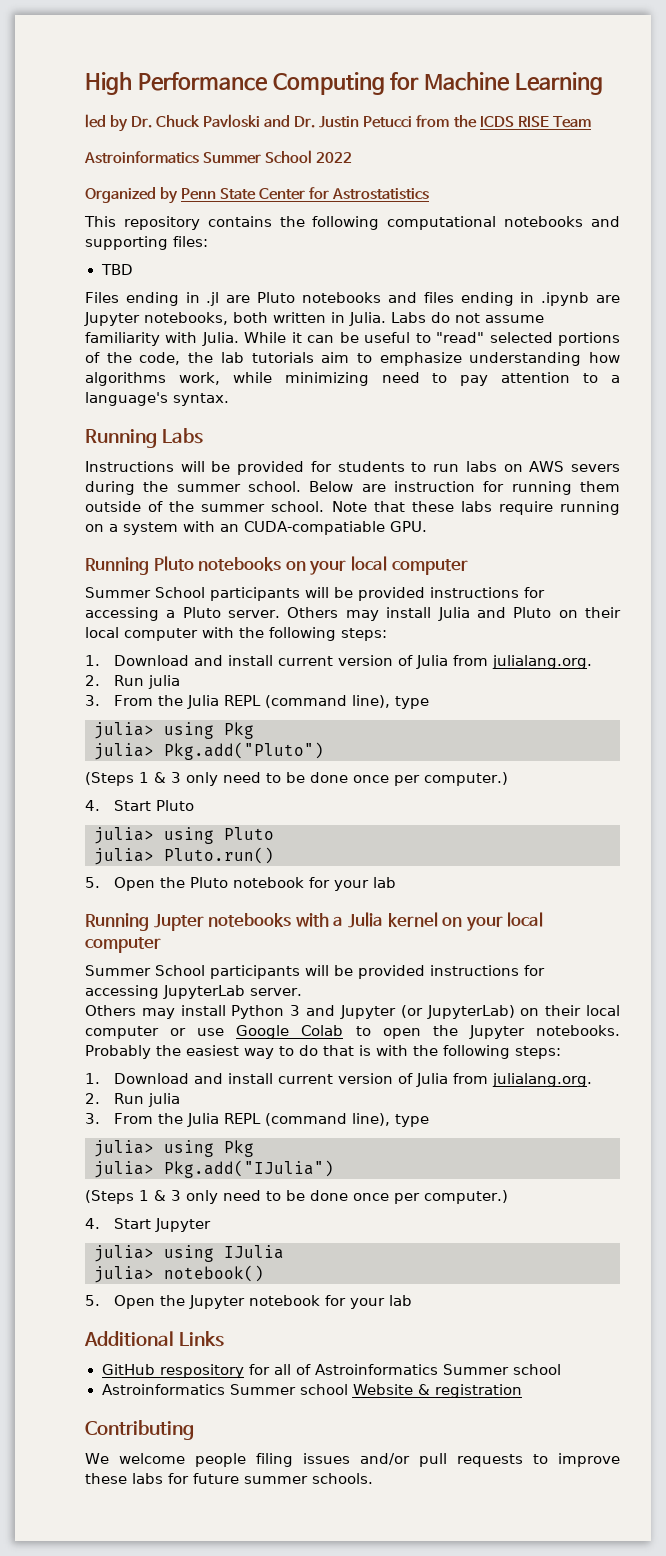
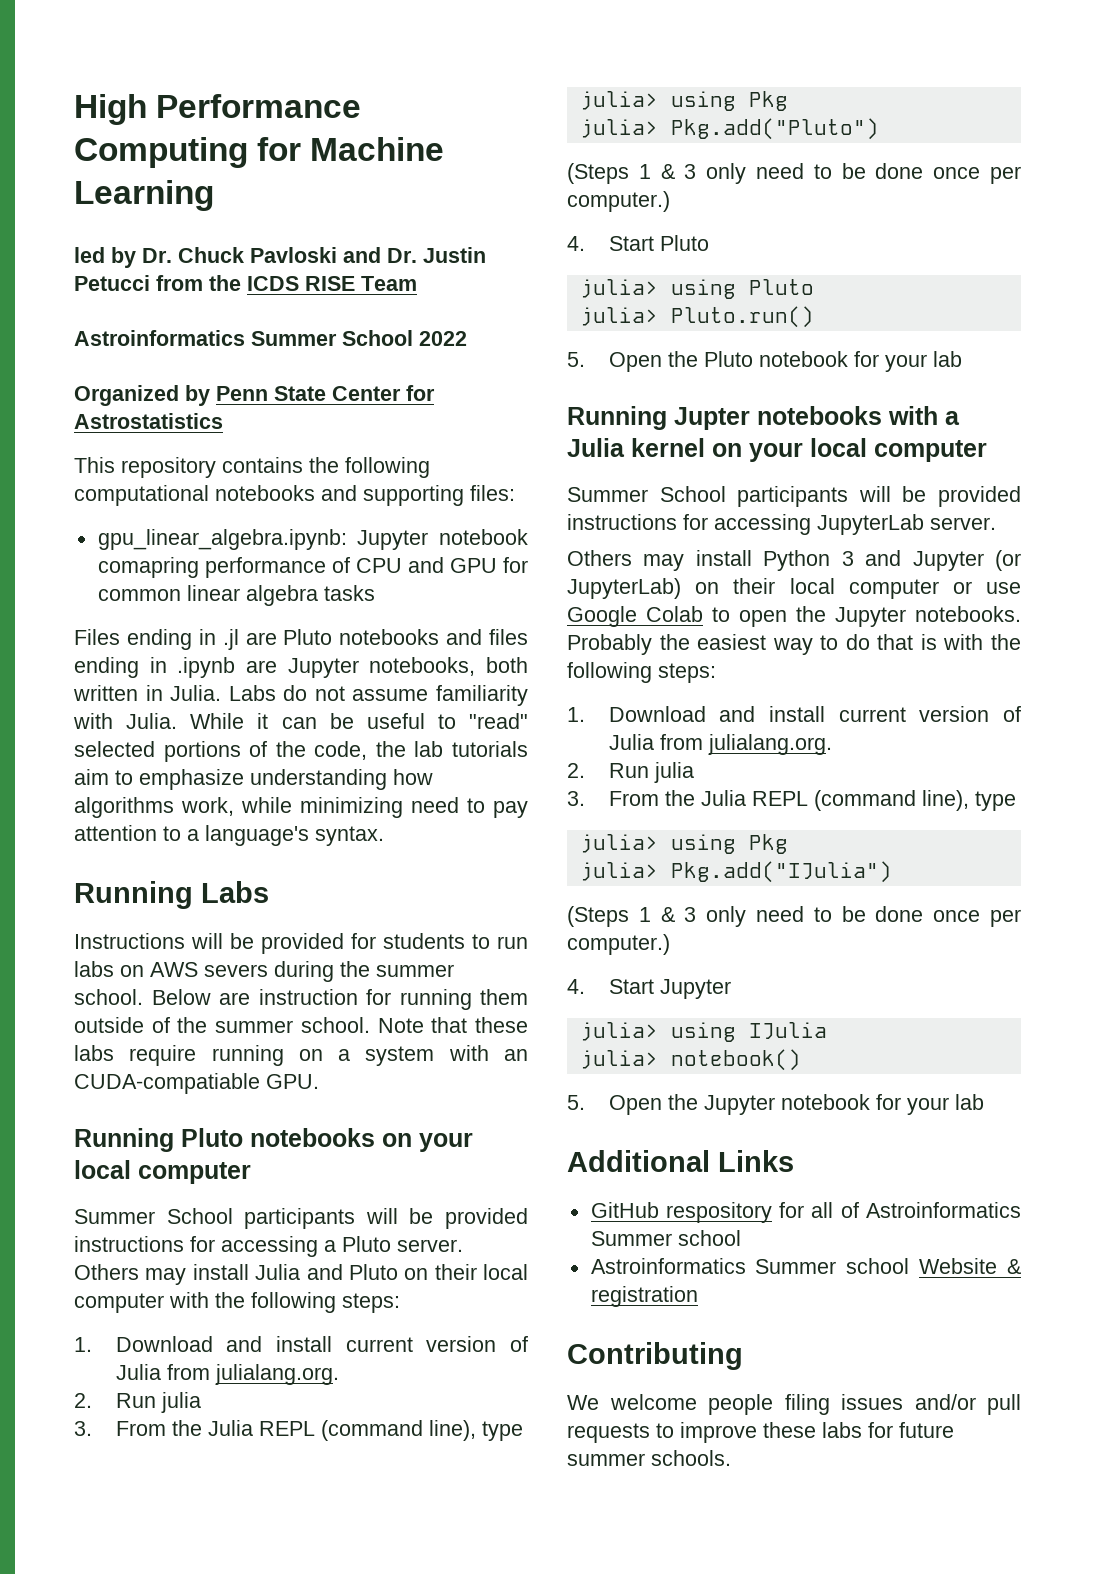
- TBD
+ gpu_linear_algebra.ipynb: Jupyter notebook comapring performance of CPU and GPU for common linear algebra tasks

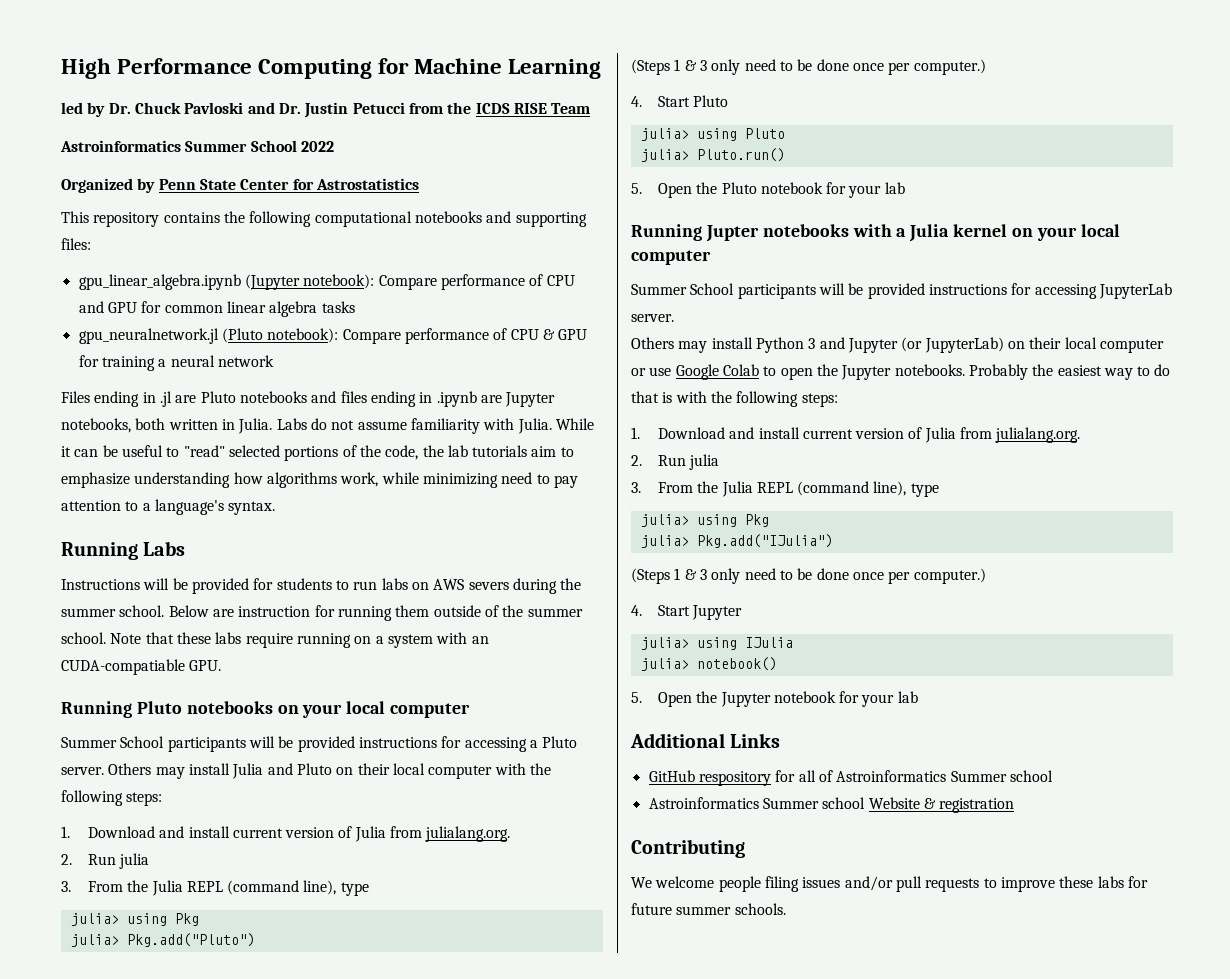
- gpu_linear_algebra.ipynb: Jupyter notebook comapring performance of CPU and GPU for common linear algebra tasks
+ gpu_linear_algebra.ipynb (Jupyter notebook): Compare performance of CPU and GPU for common linear algebra tasks
+ gpu_neuralnetwork.jl (Pluto notebook): Compare performance of CPU & GPU for training a neural network

